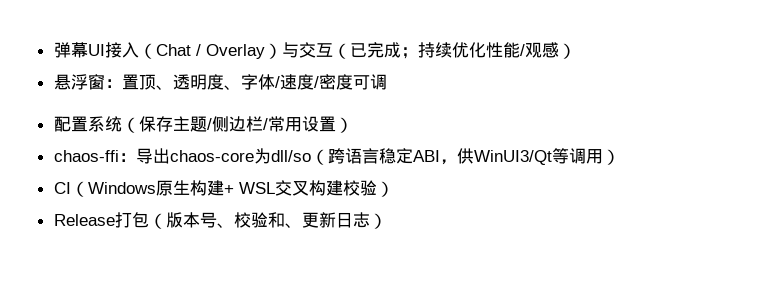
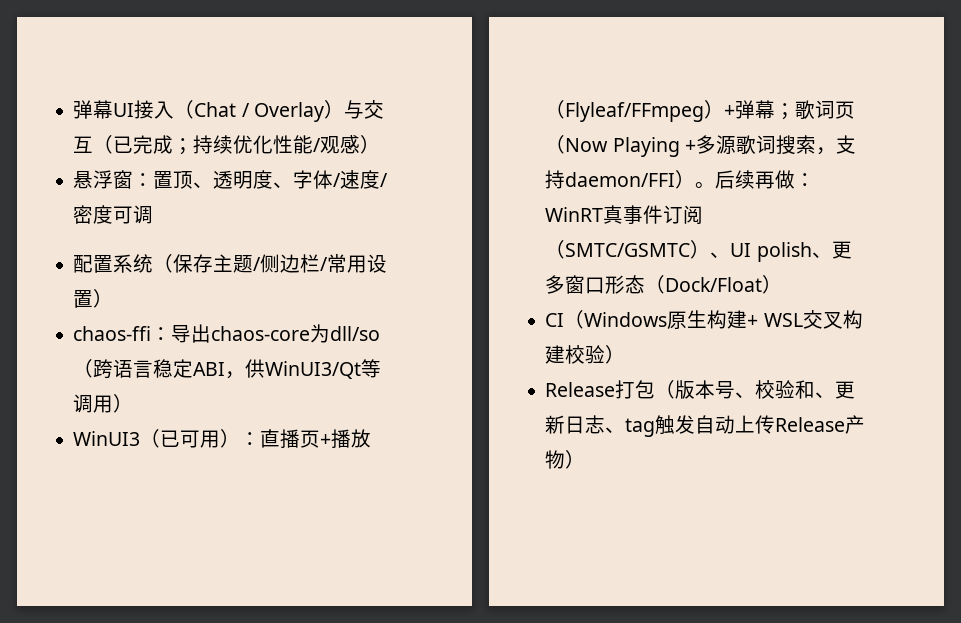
+ WinUI3（已可用）：直播页+播放（Flyleaf/FFmpeg）+弹幕；歌词页（Now Playing +多源歌词搜索，支持daemon/FFI）。后续再做：WinRT真事件订阅（SMTC/GSMTC）、UI polish、更多窗口形态（Dock/Float）
- Release打包（版本号、校验和、更新日志）
+ Release打包（版本号、校验和、更新日志、tag触发自动上传Release产物）

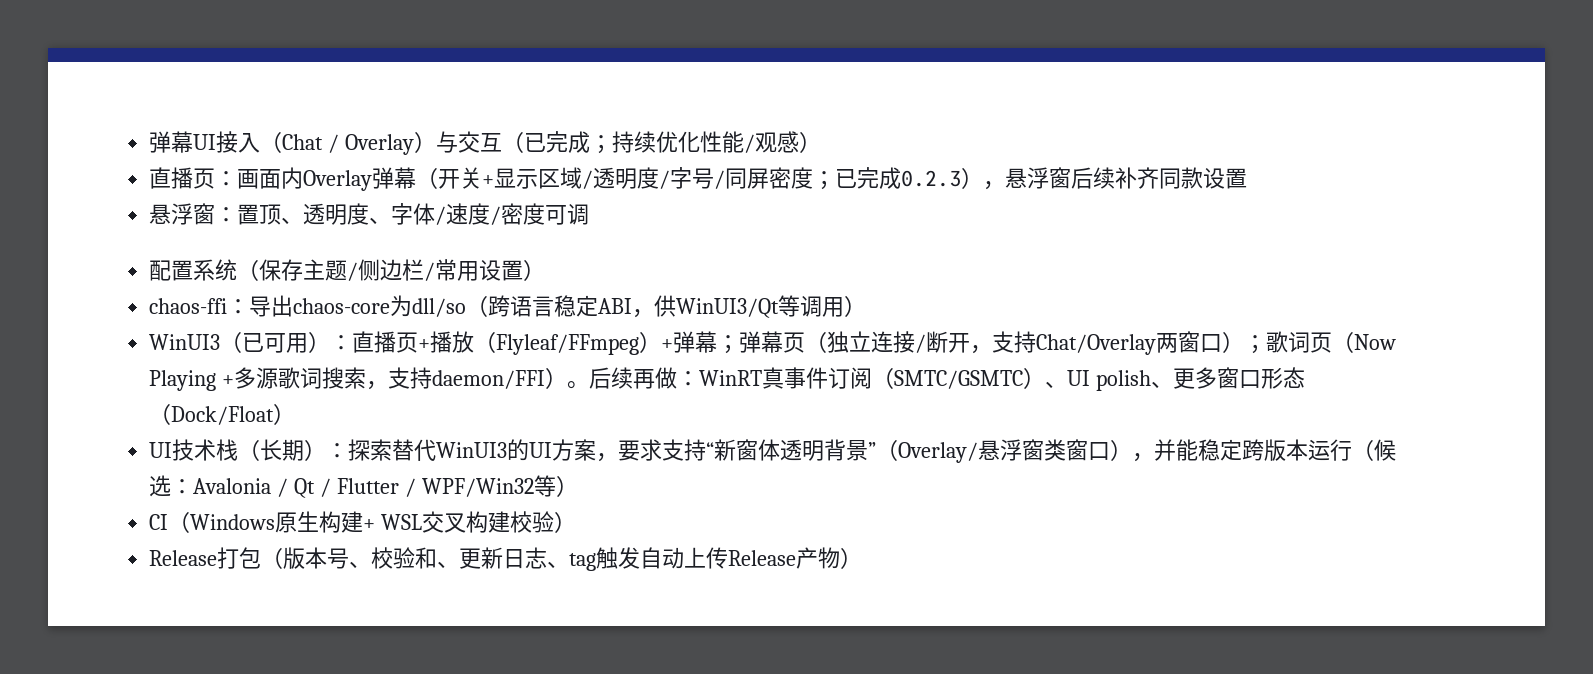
+ 直播页：画面内Overlay弹幕（开关+显示区域/透明度/字号/同屏密度；已完成0.2.3），悬浮窗后续补齐同款设置
- WinUI3（已可用）：直播页+播放（Flyleaf/FFmpeg）+弹幕；歌词页（Now Playing +多源歌词搜索，支持daemon/FFI）。
+ WinUI3（已可用）：直播页+播放（Flyleaf/FFmpeg）+弹幕；弹幕页（独立连接/断开，支持Chat/Overlay两窗口）；歌词页（Now Playing +多源歌词搜索，支持daemon/FFI）。
+ UI技术栈（长期）：探索替代WinUI3的UI方案，要求支持“新窗体透明背景”（Overlay/悬浮窗类窗口），并能稳定跨版本运行（候选：Avalonia / Qt / Flutter / WPF/Win32等）

